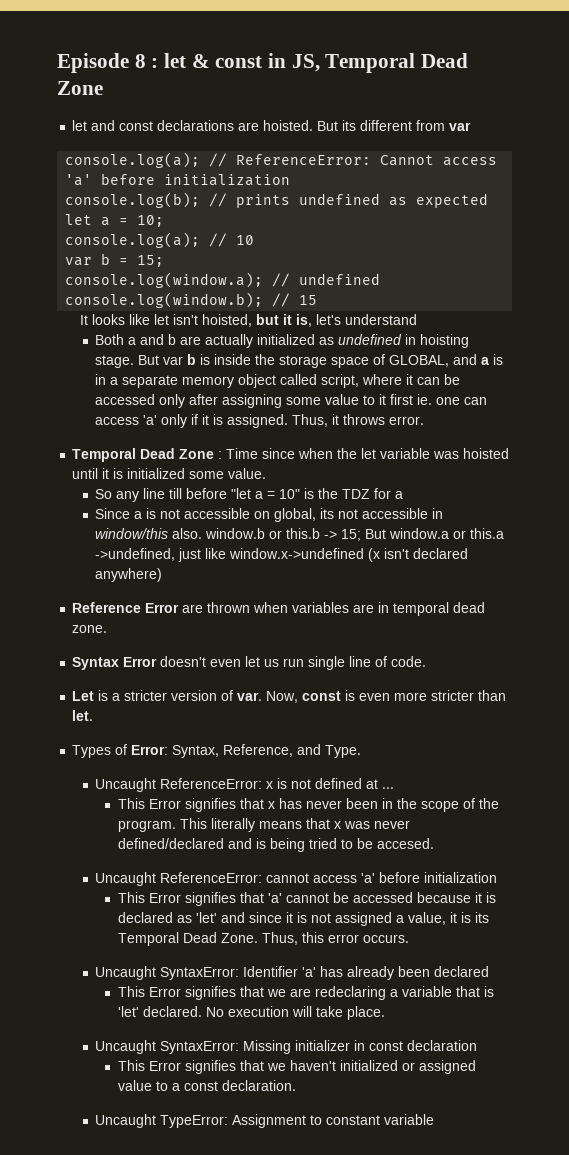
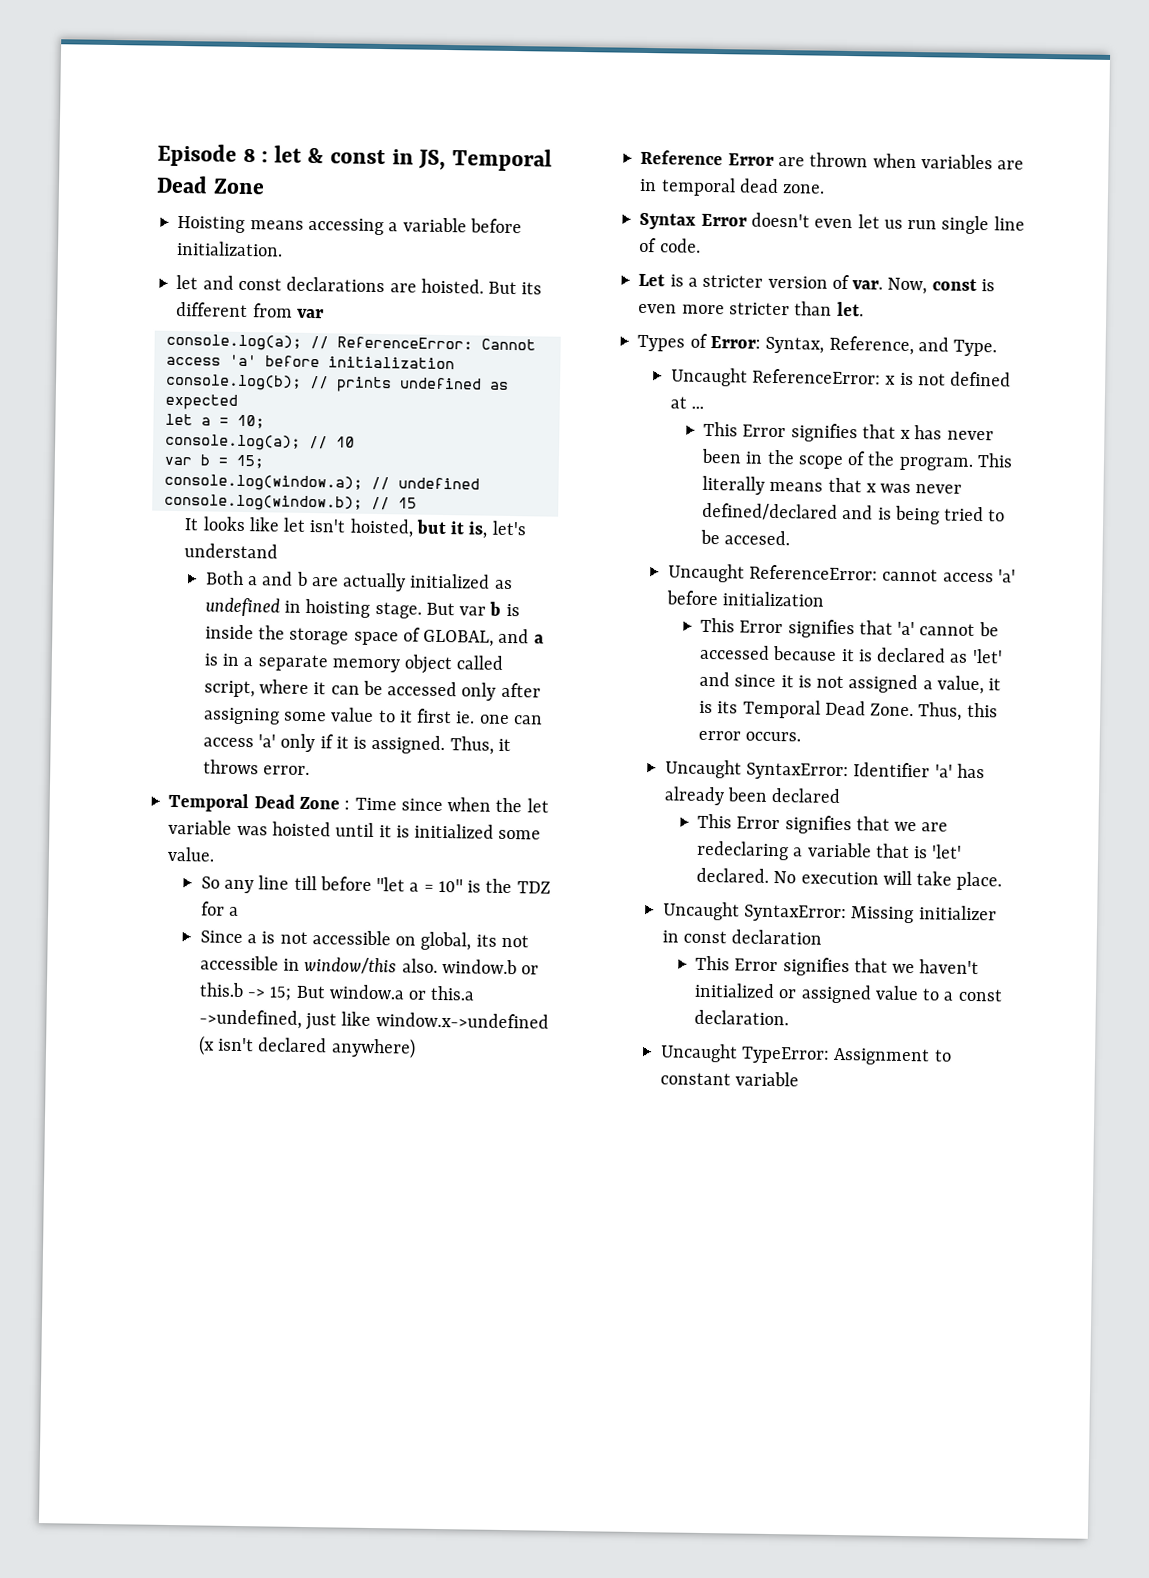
+ Hoisting means accessing a variable before initialization.

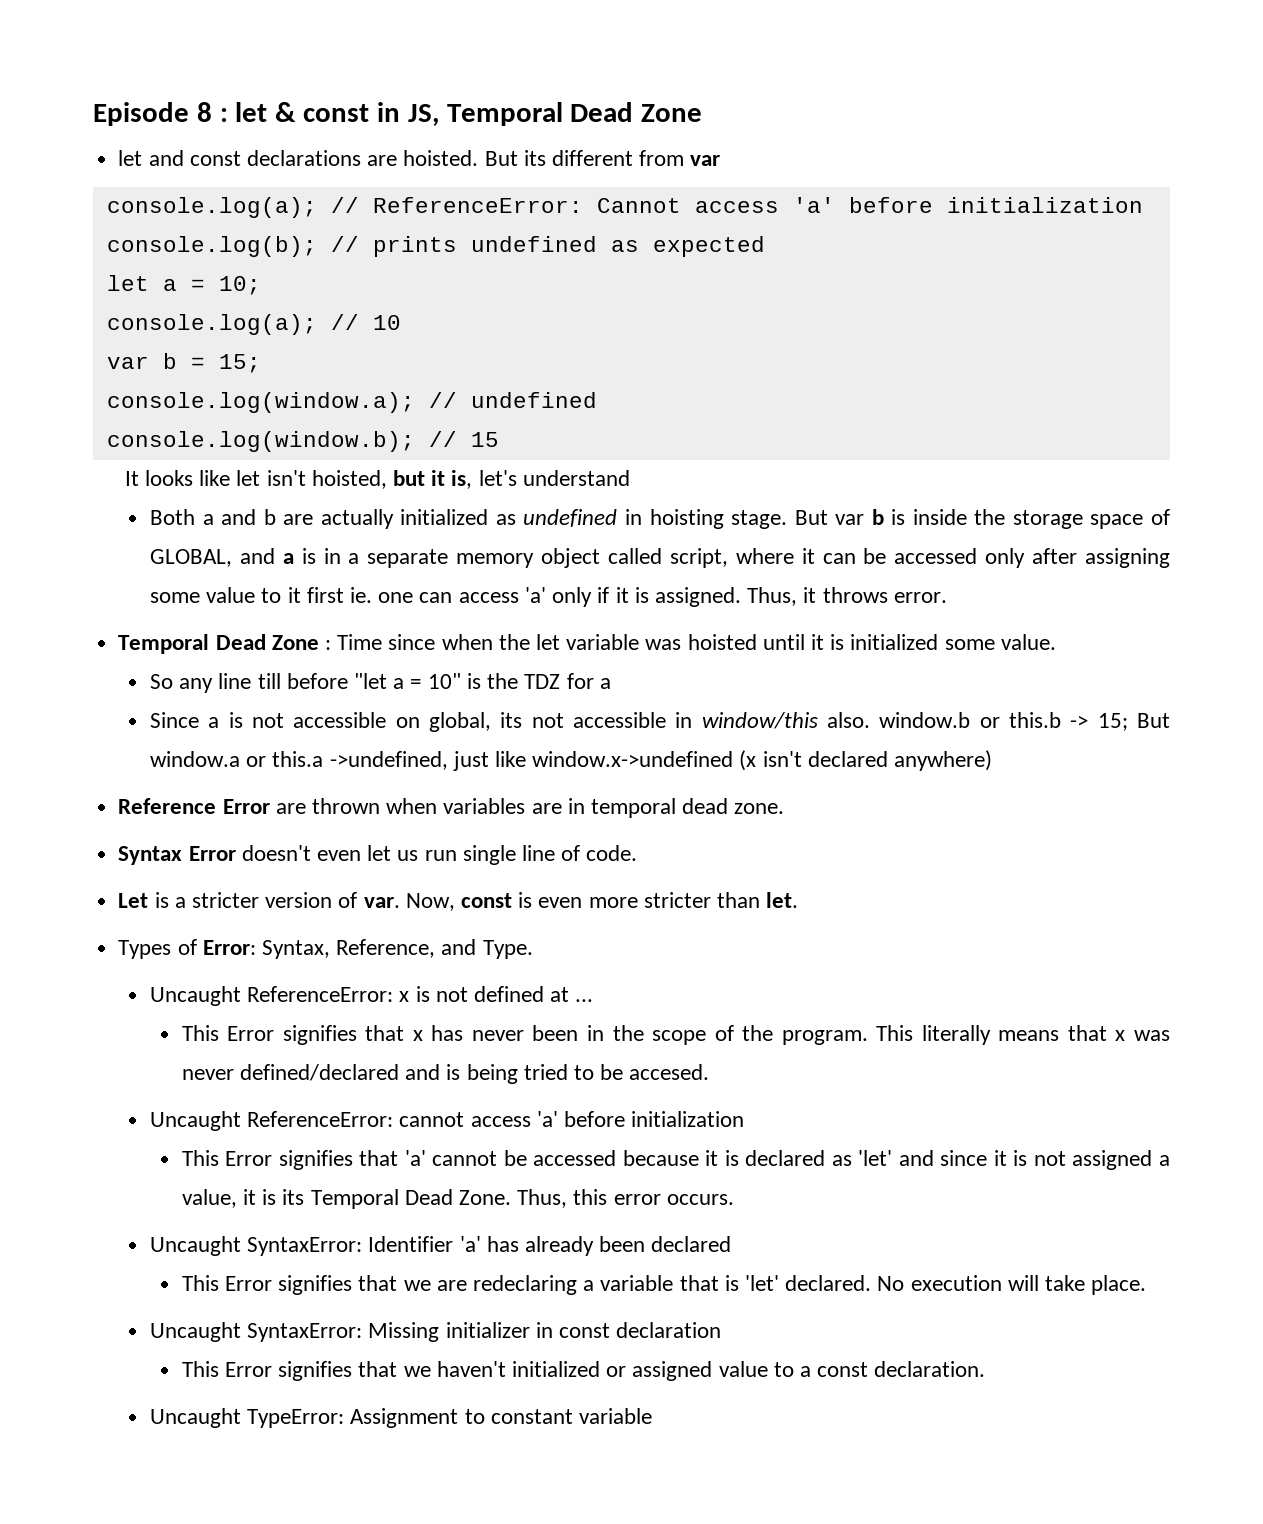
- Hoisting means accessing a variable before initialization.

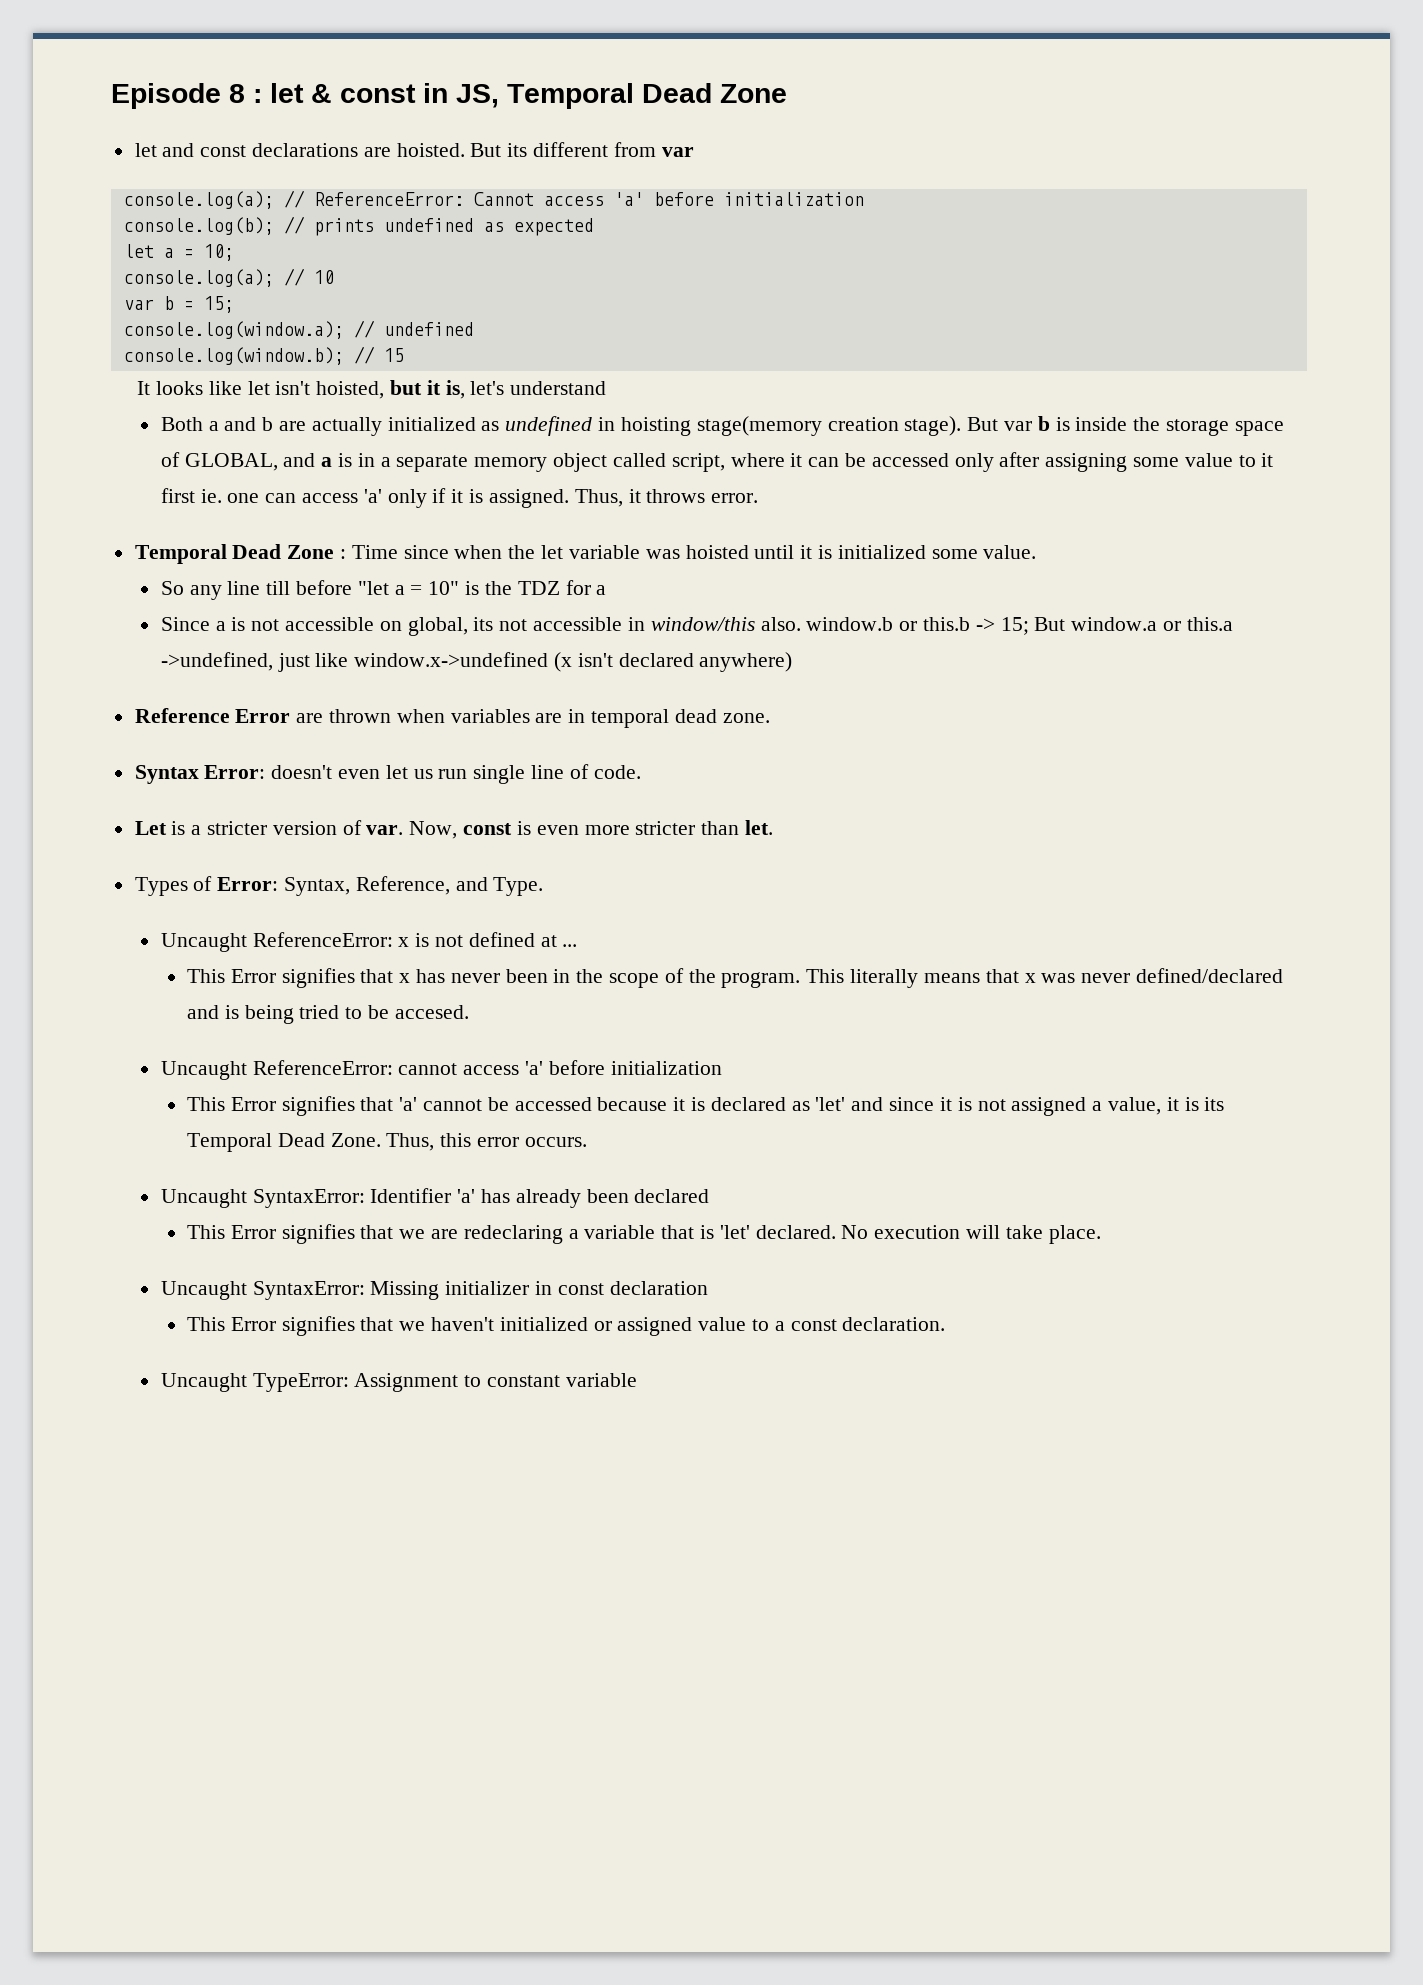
- Both a and b are actually initialized as undefined in hoisting stage.
+ Both a and b are actually initialized as undefined in hoisting stage(memory creation stage).
- Syntax Error doesn't even let us run single line of code.
+ Syntax Error: doesn't even let us run single line of code.

